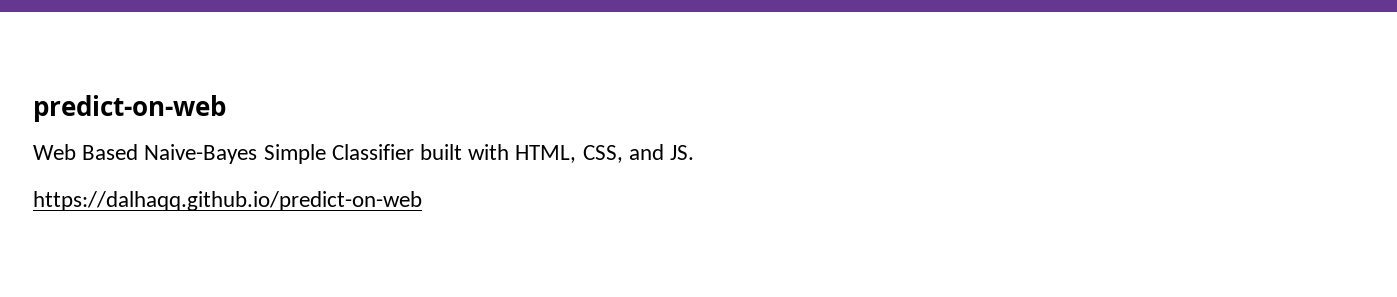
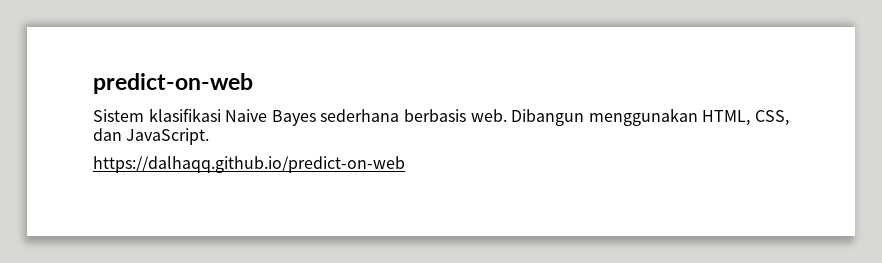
- Web Based Naive-Bayes Simple Classifier built with HTML, CSS, and JS.
+ Sistem klasifikasi Naive Bayes sederhana berbasis web. Dibangun menggunakan HTML, CSS, dan JavaScript.

